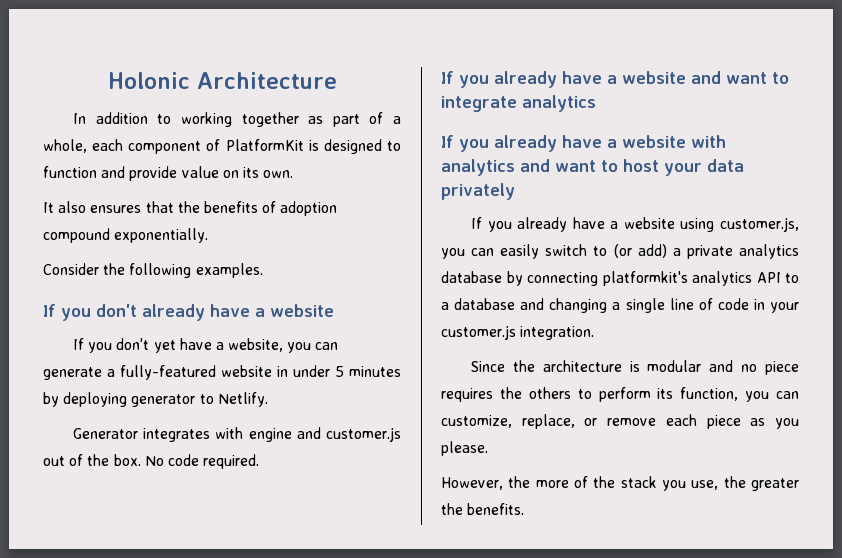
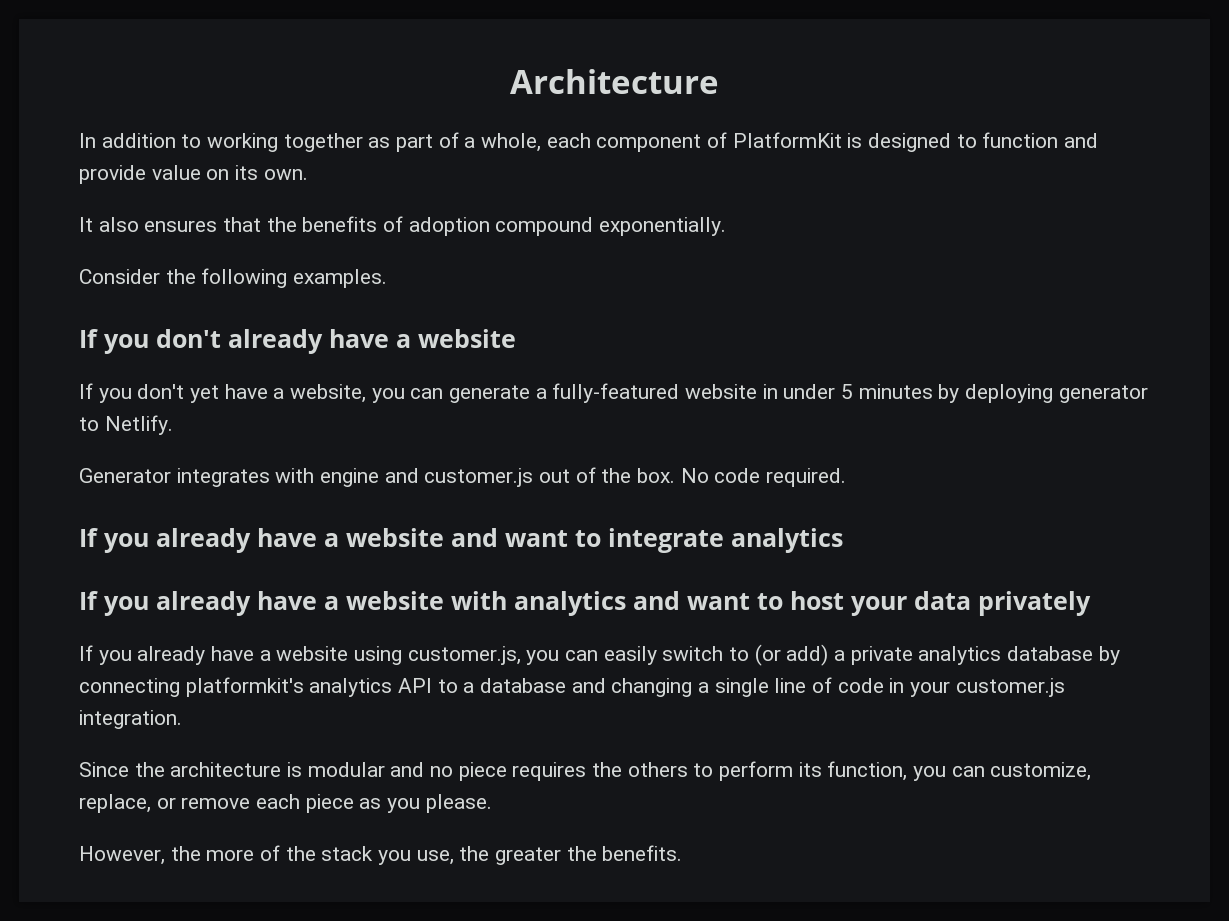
- Holonic Architecture
+ Architecture

